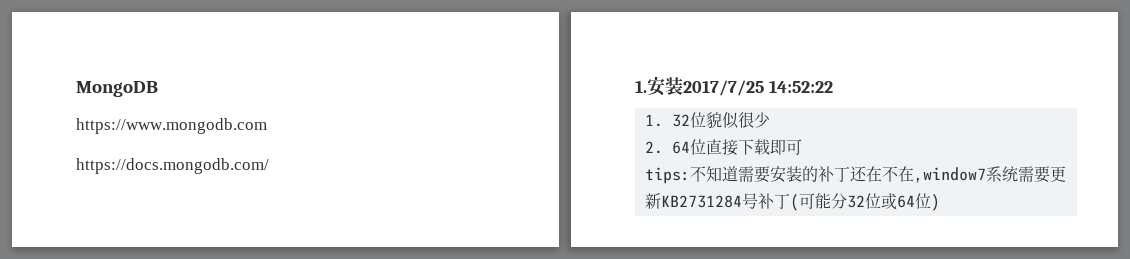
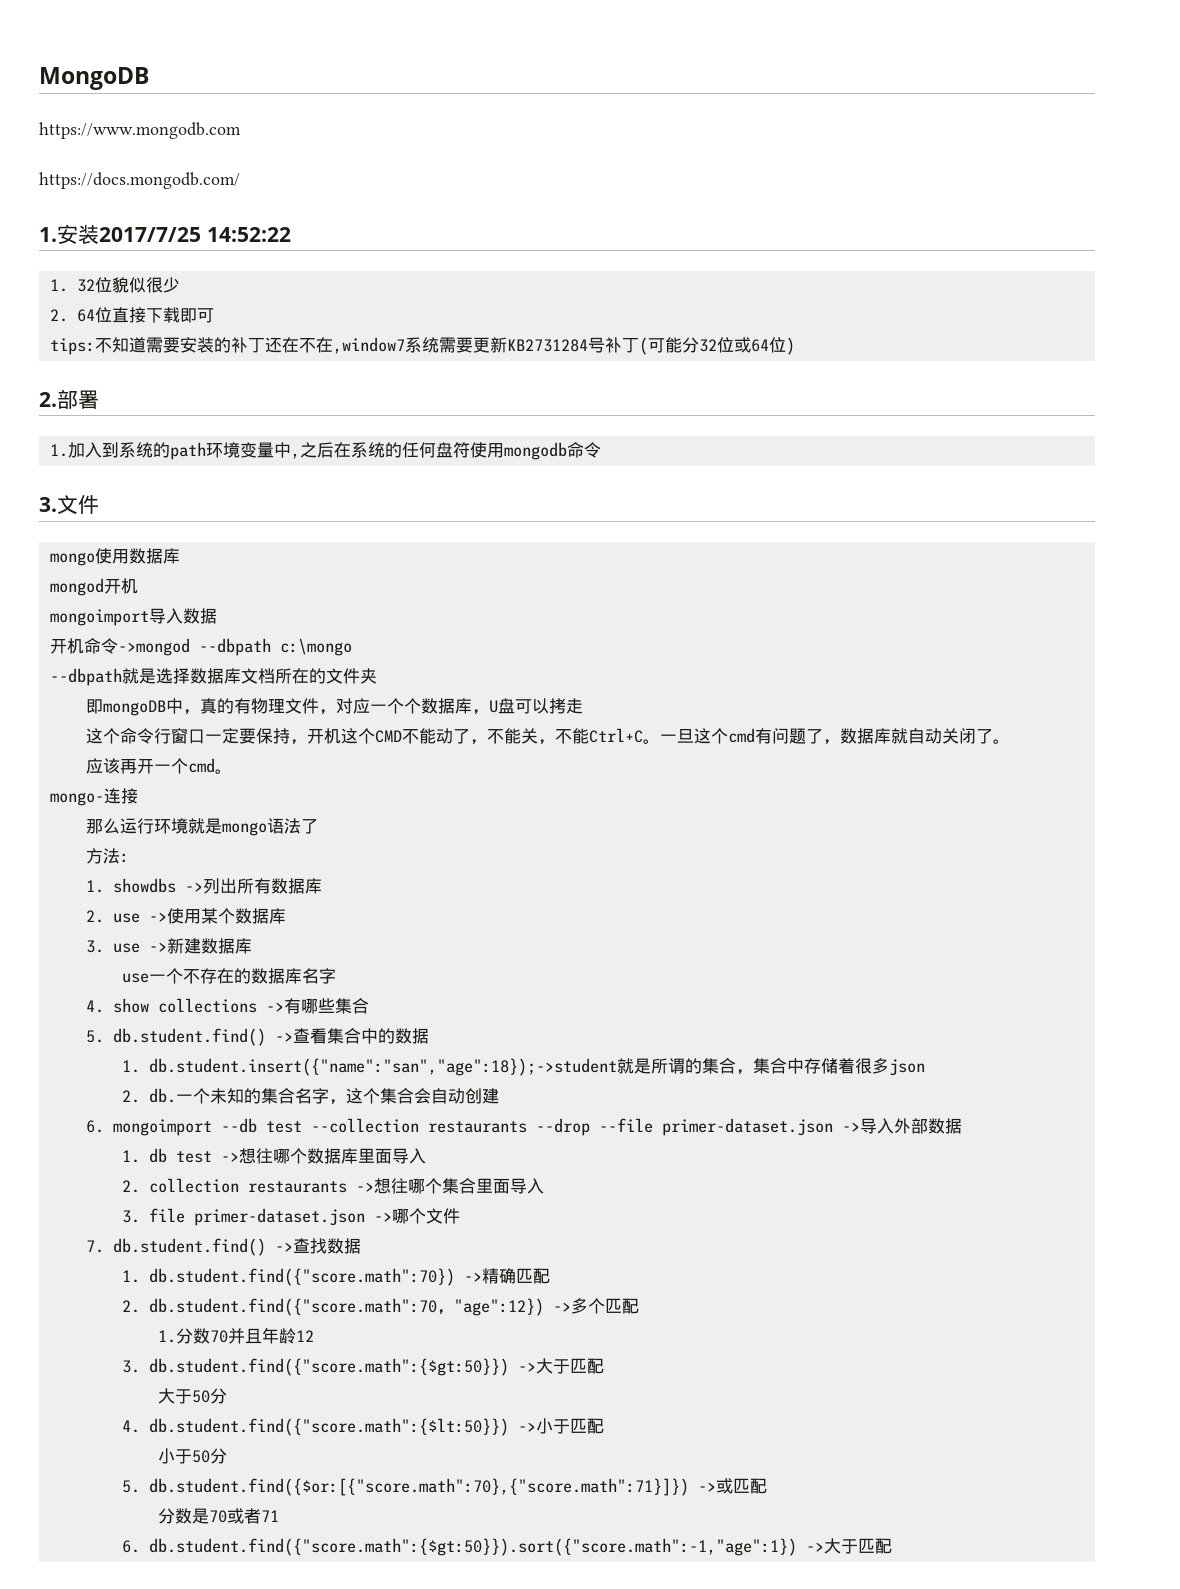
+ 2.部署
+ 1.加入到系统的path环境变量中,之后在系统的任何盘符使用mongodb命令
+ 3.文件
+ mongo使用数据库
+ mongod开机
+ mongoimport导入数据
+ 开机命令->mongod --dbpath c:\mongo
+ --dbpath就是选择数据库文档所在的文件夹
+ 即mongoDB中，真的有物理文件，对应一个个数据库，U盘可以拷走
+ 这个命令行窗口一定要保持，开机这个CMD不能动了，不能关，不能Ctrl+C。一旦这个cmd有问题了，数据库就自动关闭了。
+ 应该再开一个cmd。
+ mongo-连接
+ 那么运行环境就是mongo语法了
+ 方法:
+ 1. showdbs ->列出所有数据库
+ 2. use ->使用某个数据库
+ 3. use ->新建数据库
+ use一个不存在的数据库名字
+ 4. show collections ->有哪些集合
+ 5. db.student.find() ->查看集合中的数据
+ 1. db.student.insert({"name":"san","age":18});->student就是所谓的集合，集合中存储着很多json
+ 2. db.一个未知的集合名字，这个集合会自动创建
+ 6. mongoimport --db test --collection restaurants --drop --file primer-dataset.json ->导入外部数据
+ 1. db test ->想往哪个数据库里面导入
+ 2. collection restaurants ->想往哪个集合里面导入
+ 3. file primer-dataset.json ->哪个文件
+ 7. db.student.find() ->查找数据
+ 1. db.student.find({"score.math":70}) ->精确匹配
+ 2. db.student.find({"score.math":70，"age":12}) ->多个匹配
+ 1.分数70并且年龄12
+ 3. db.student.find({"score.math":{$gt:50}}) ->大于匹配
+ 大于50分
+ 4. db.student.find({"score.math":{$lt:50}}) ->小于匹配
+ 小于50分
+ 5. db.student.find({$or:[{"score.math":70},{"score.math":71}]}) ->或匹配
+ 分数是70或者71
+ 6. db.student.find({"score.math":{$gt:50}}).sort({"score.math":-1,"age":1}) ->大于匹配

